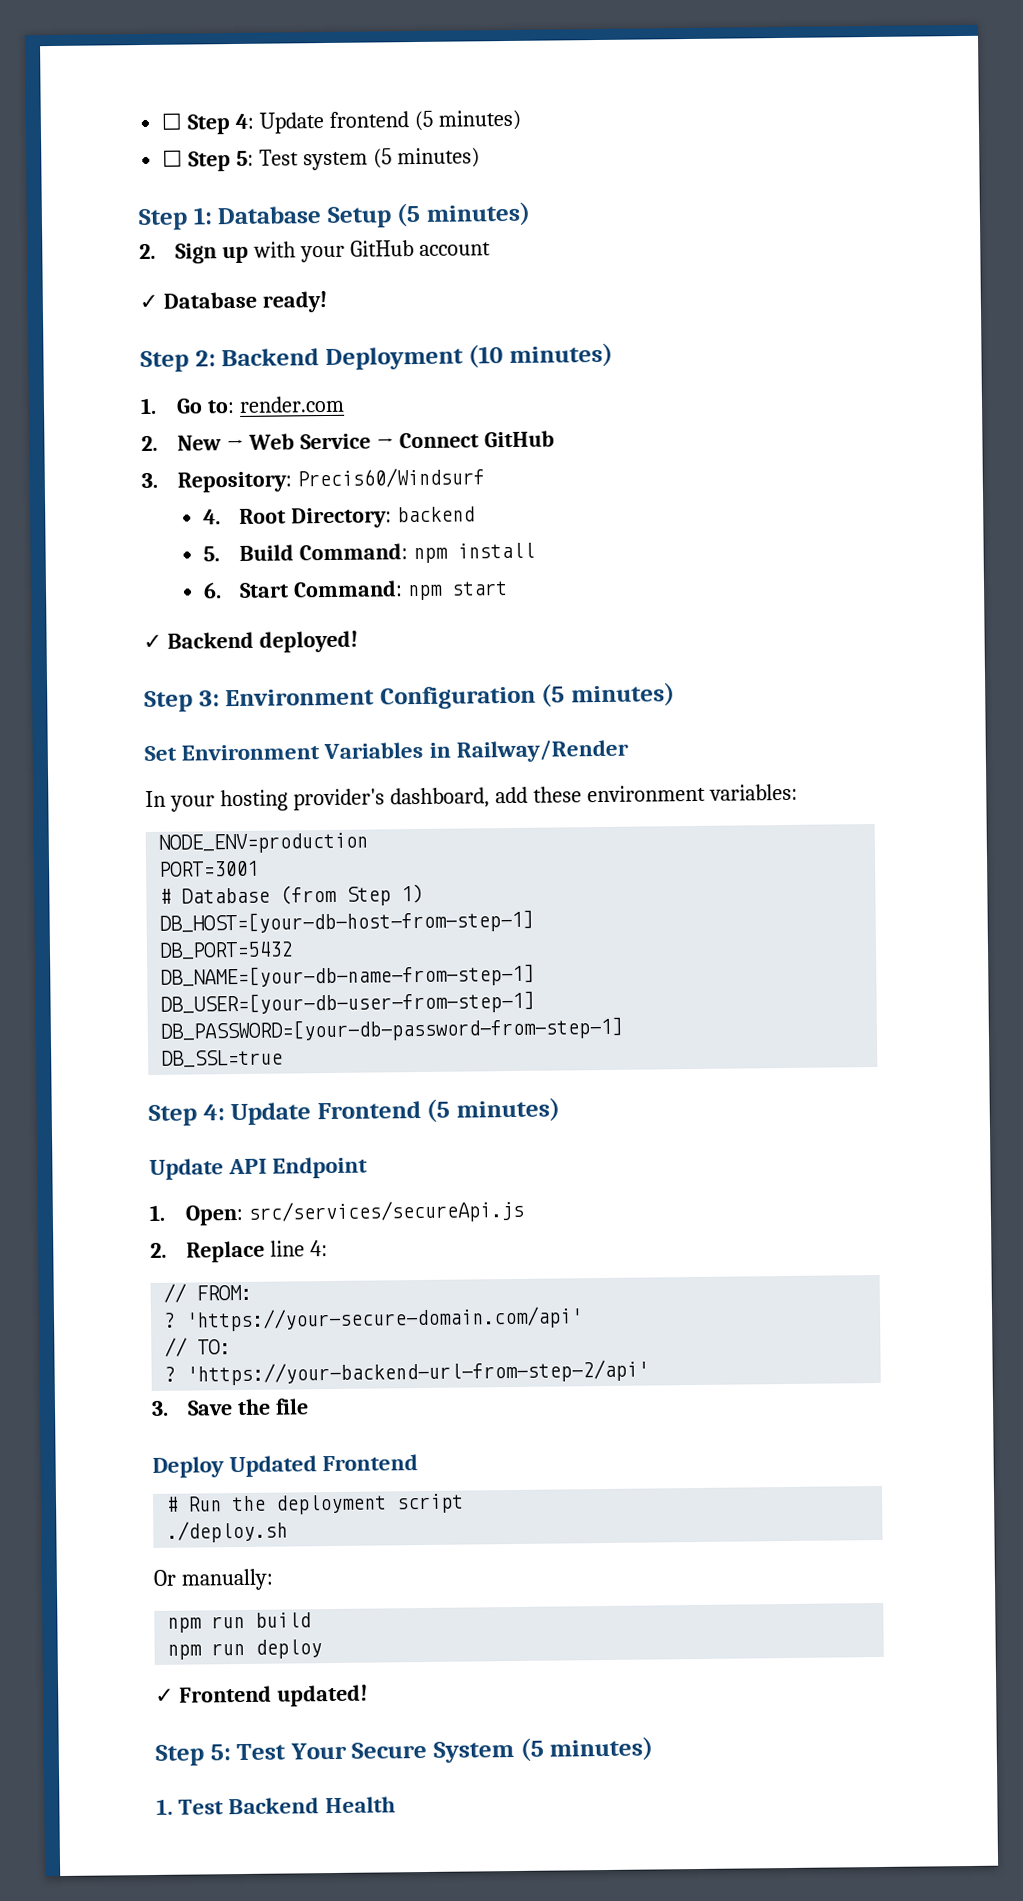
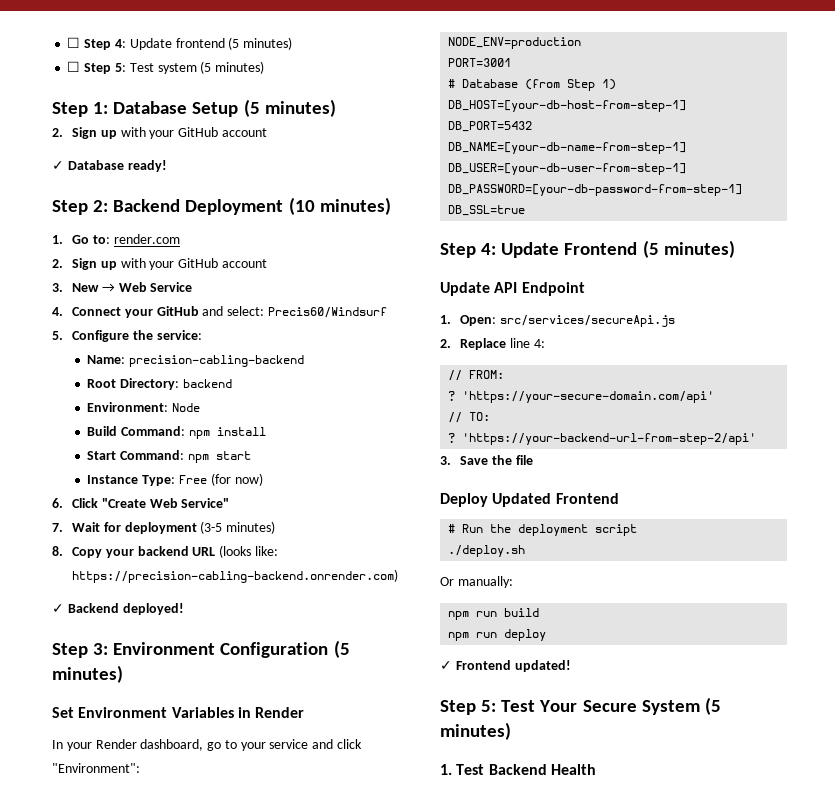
  1. Go to: render.com
- 2. New → Web Service → Connect GitHub
- 3. Repository: Precis60/Windsurf
- 4. Root Directory: backend
+ 2. Sign up with your GitHub account
+ 3. New → Web Service
+ 4. Connect your GitHub and select: Precis60/Windsurf
+ 5. Configure the service:
+ Name: precision-cabling-backend
+ Root Directory: backend
- 5. Build Command: npm install
+ Environment: Node
+ Build Command: npm install
- 6. Start Command: npm start
+ Start Command: npm start
+ Instance Type: Free (for now)
+ 6. Click "Create Web Service"
+ 7. Wait for deployment (3-5 minutes)
+ 8. Copy your backend URL (looks like: https://precision-cabling-backend.onrender.com)
- Set Environment Variables in Railway/Render
+ Set Environment Variables in Render
- In your hosting provider's dashboard, add these environment variables:
+ In your Render dashboard, go to your service and click "Environment":

